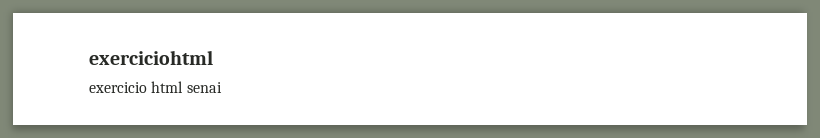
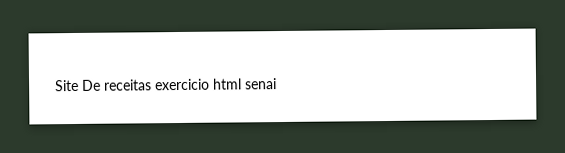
- exerciciohtml
- exercicio html senai
+ Site De receitas exercicio html senai

